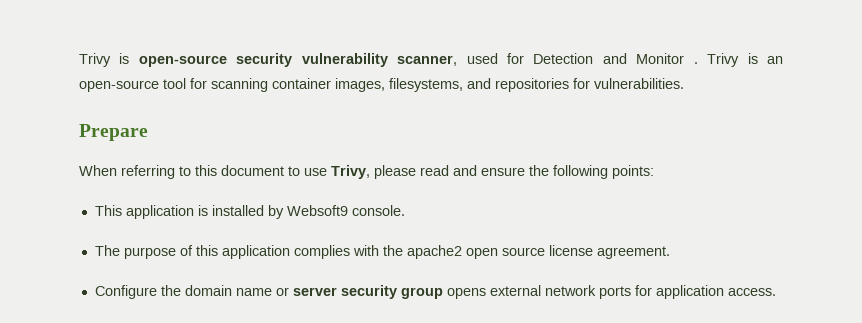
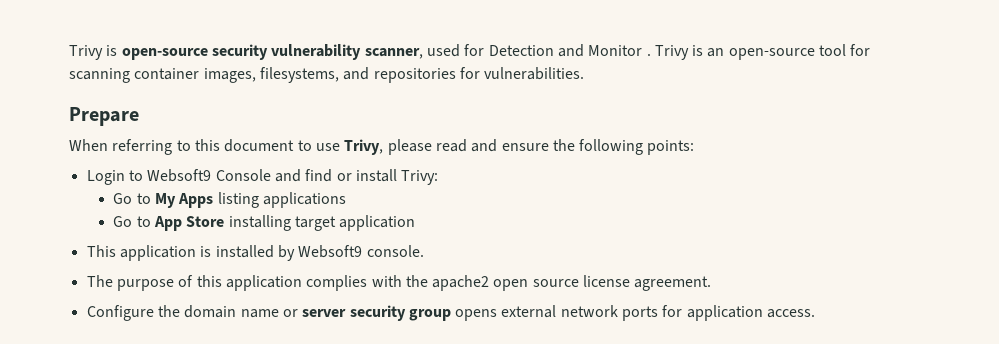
+ Login to Websoft9 Console and find or install Trivy:
+ Go to My Apps listing applications
+ Go to App Store installing target application

